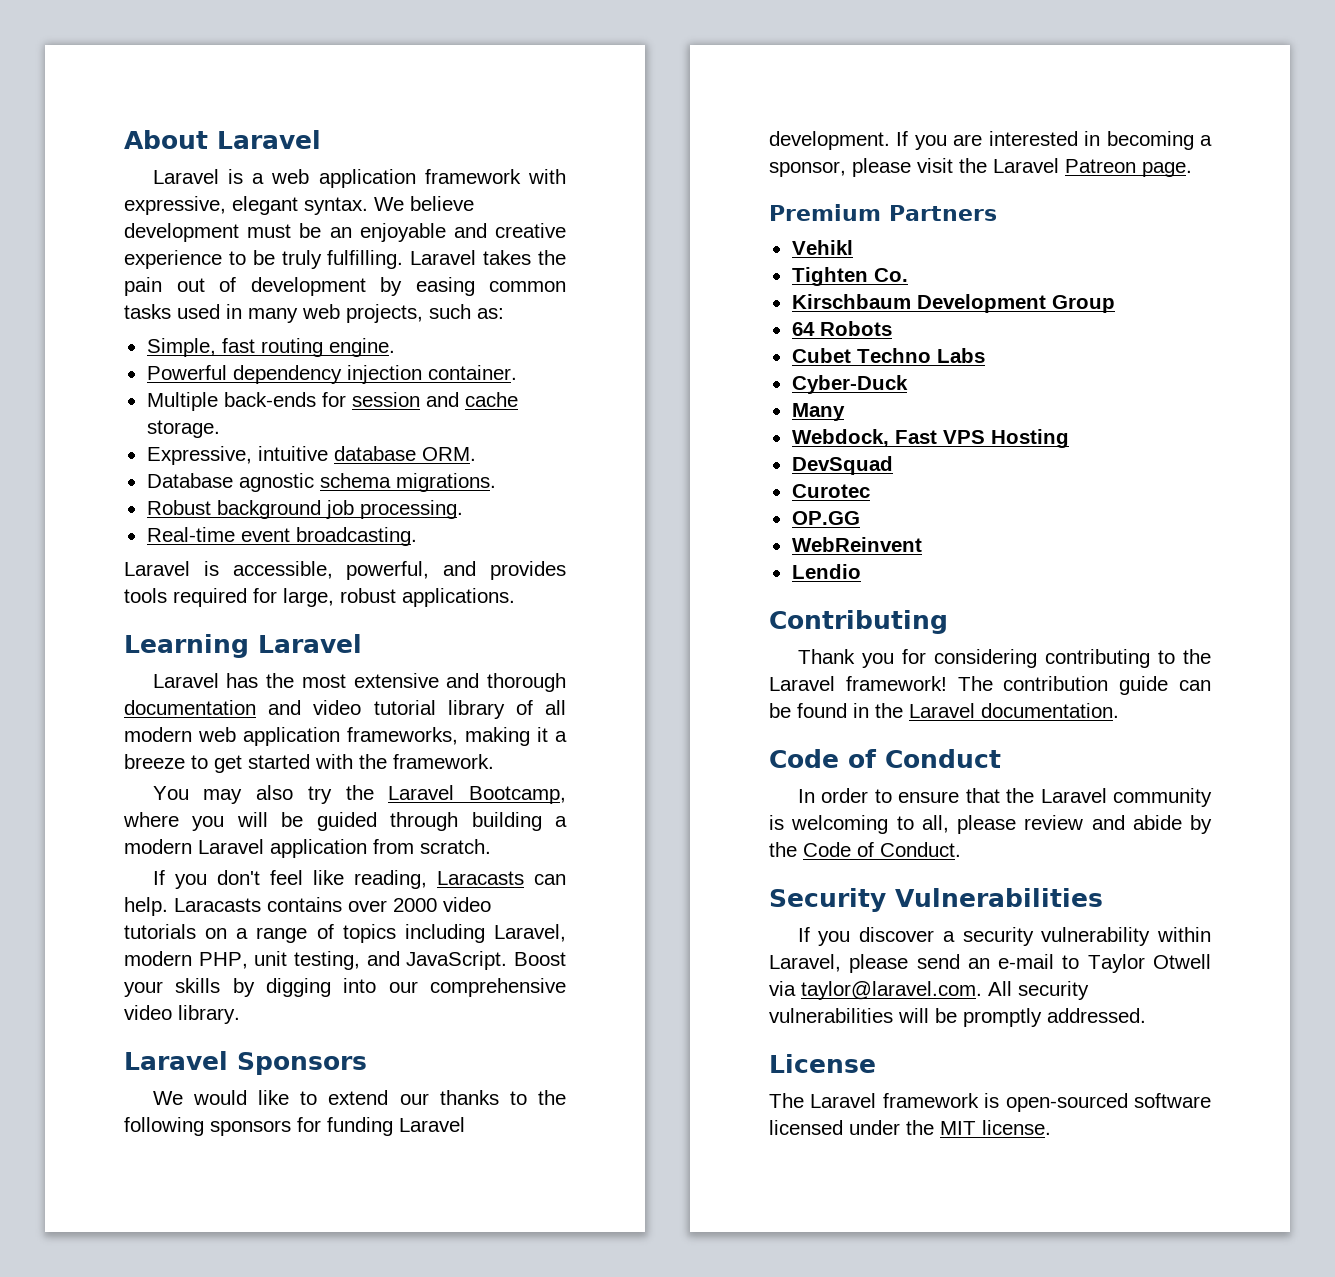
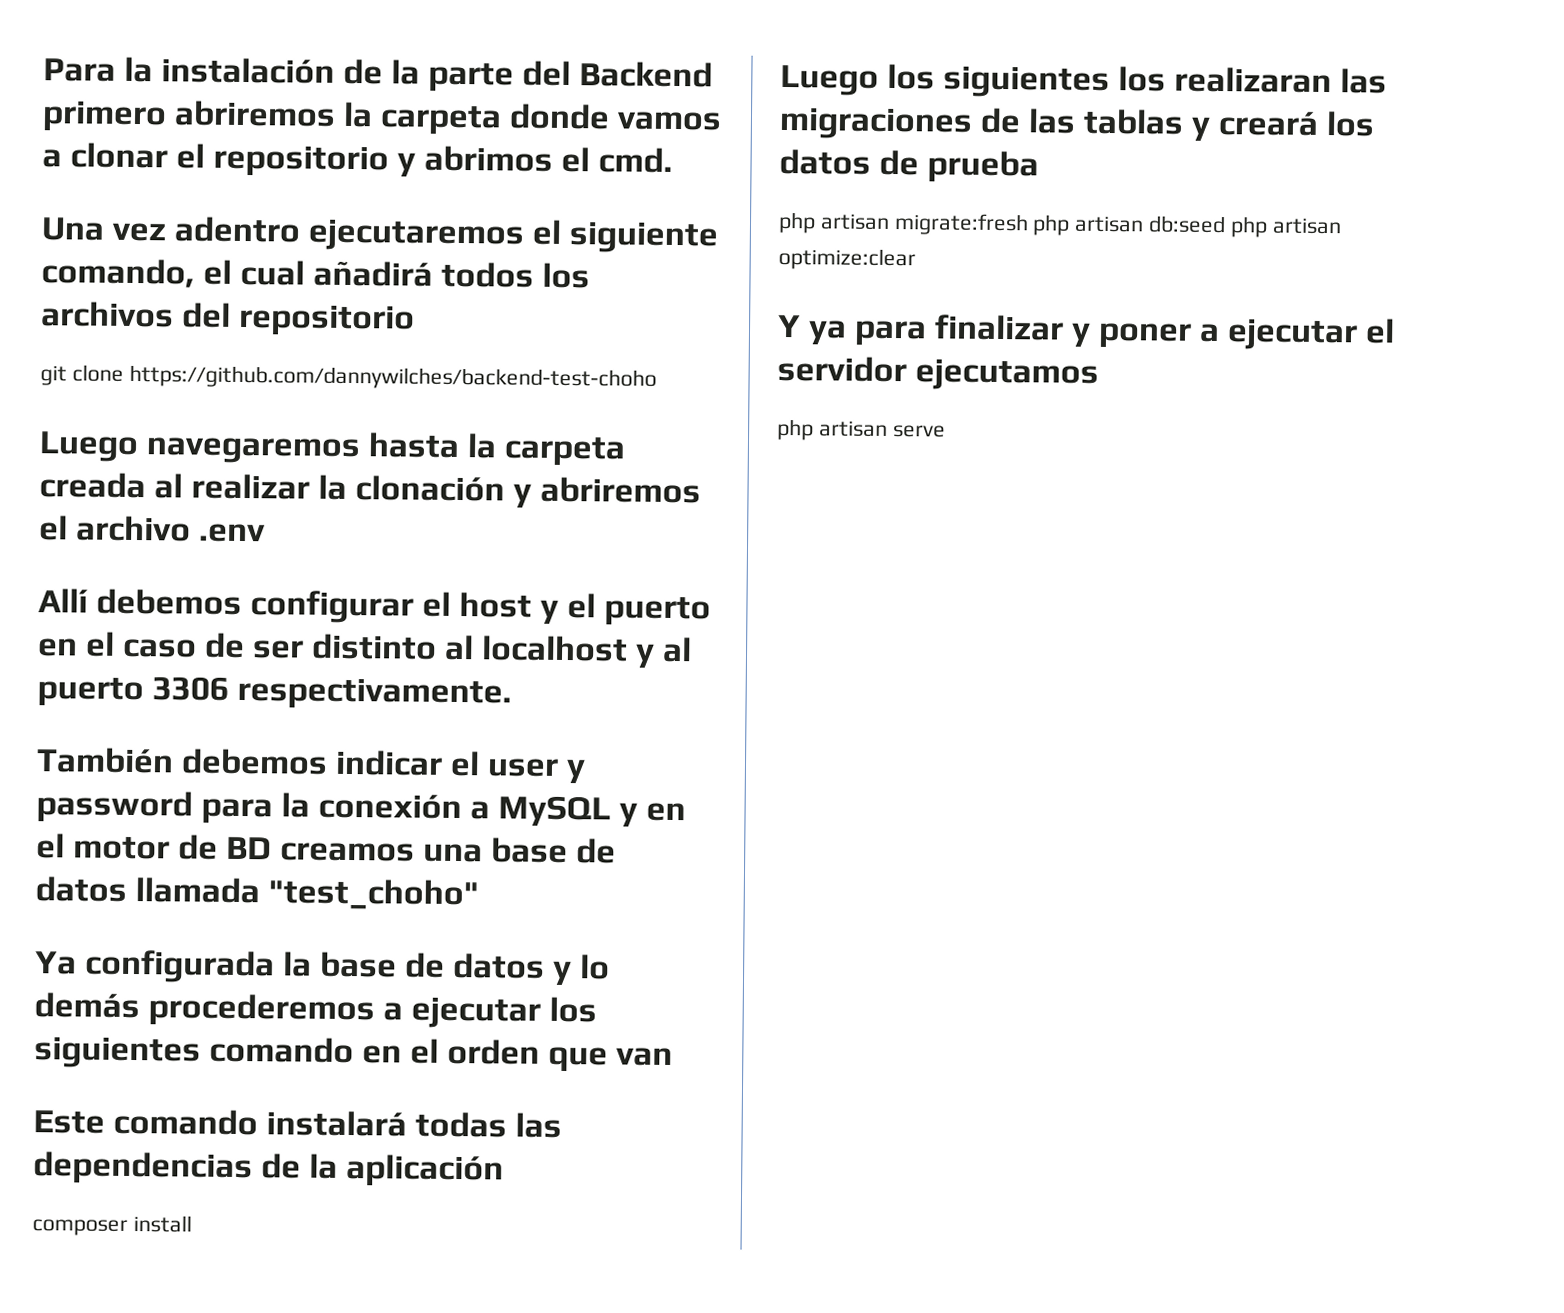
- About Laravel
- Laravel is a web application framework with expressive, elegant syntax. We believe development must be an enjoyable and creative experience to be truly fulfilling. Laravel takes the pain out of development by easing common tasks used in many web projects, such as:
- Simple, fast routing engine.
- Powerful dependency injection container.
- Multiple back-ends for session and cache storage.
- Expressive, intuitive database ORM.
- Database agnostic schema migrations.
- Robust background job processing.
- Real-time event broadcasting.
- Laravel is accessible, powerful, and provides tools required for large, robust applications.
- Learning Laravel
- Laravel has the most extensive and thorough documentation and video tutorial library of all modern web application frameworks, making it a breeze to get started with the framework.
- You may also try the Laravel Bootcamp, where you will be guided through building a modern Laravel application from scratch.
- If you don't feel like reading, Laracasts can help. Laracasts contains over 2000 video tutorials on a range of topics including Laravel, modern PHP, unit testing, and JavaScript. Boost your skills by digging into our comprehensive video library.
- Laravel Sponsors
- We would like to extend our thanks to the following sponsors for funding Laravel development. If you are interested in becoming a sponsor, please visit the Laravel Patreon page.
- Premium Partners
- Vehikl
- Tighten Co.
- Kirschbaum Development Group
- 64 Robots
- Cubet Techno Labs
- Cyber-Duck
- Many
- Webdock, Fast VPS Hosting
- DevSquad
- Curotec
- OP.GG
- WebReinvent
- Lendio
- Contributing
- Thank you for considering contributing to the Laravel framework! The contribution guide can be found in the Laravel documentation.
- Code of Conduct
- In order to ensure that the Laravel community is welcoming to all, please review and abide by the Code of Conduct.
- Security Vulnerabilities
- If you discover a security vulnerability within Laravel, please send an e-mail to Taylor Otwell via taylor@laravel.com. All security vulnerabilities will be promptly addressed.
- License
- The Laravel framework is open-sourced software licensed under the MIT license.
+ Para la instalación de la parte del Backend primero abriremos la carpeta donde vamos a clonar el repositorio y abrimos el cmd.
+ Una vez adentro ejecutaremos el siguiente comando, el cual añadirá todos los archivos del repositorio
+ git clone https://github.com/dannywilches/backend-test-choho
+ Luego navegaremos hasta la carpeta creada al realizar la clonación y abriremos el archivo .env
+ Allí debemos configurar el host y el puerto en el caso de ser distinto al localhost y al puerto 3306 respectivamente.
+ También debemos indicar el user y password para la conexión a MySQL y en el motor de BD creamos una base de datos llamada "test_choho"
+ Ya configurada la base de datos y lo demás procederemos a ejecutar los siguientes comando en el orden que van
+ Este comando instalará todas las dependencias de la aplicación
+ composer install
+ Luego los siguientes los realizaran las migraciones de las tablas y creará los datos de prueba
+ php artisan migrate:fresh php artisan db:seed php artisan optimize:clear
+ Y ya para finalizar y poner a ejecutar el servidor ejecutamos
+ php artisan serve

